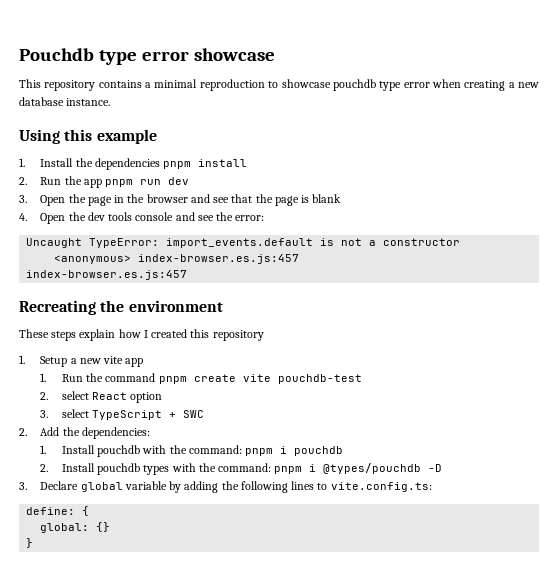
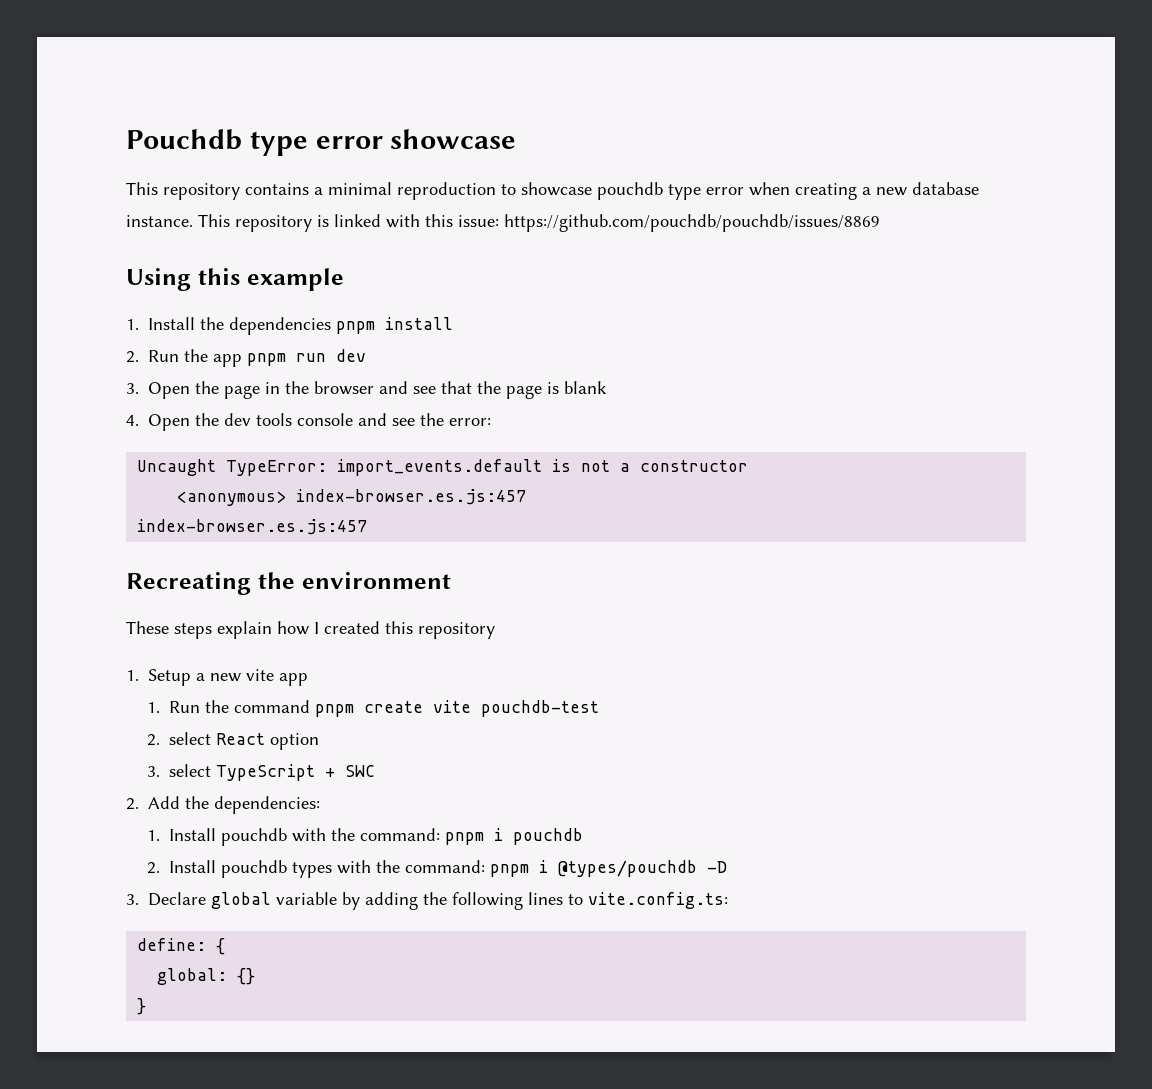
+ This repository is linked with this issue: https://github.com/pouchdb/pouchdb/issues/8869

